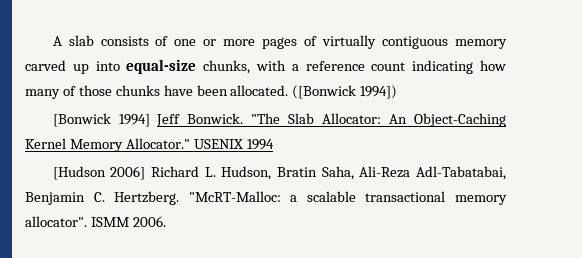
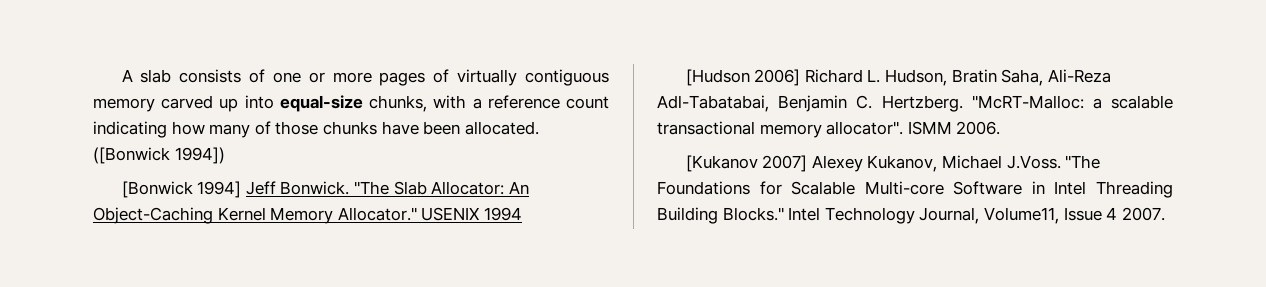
+ [Kukanov 2007] Alexey Kukanov, Michael J.Voss. "The Foundations for Scalable Multi-core Software in Intel Threading Building Blocks." Intel Technology Journal, Volume11, Issue 4 2007.

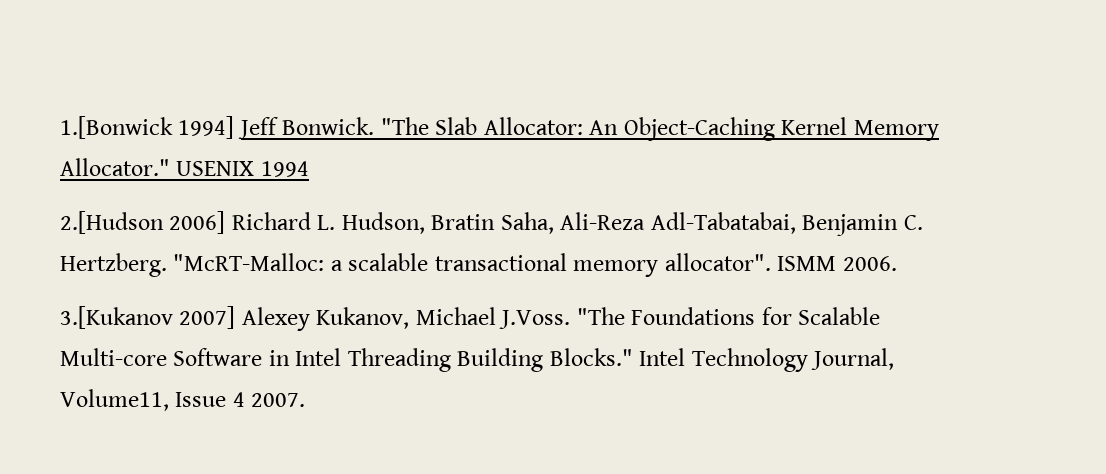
- A slab consists of one or more pages of virtually contiguous memory carved up into equal-size chunks, with a reference count indicating how many of those chunks have been allocated. ([Bonwick 1994])
- [Bonwick 1994] Jeff Bonwick.
+ 1.[Bonwick 1994] Jeff Bonwick.
- [Hudson 2006] Richard L. Hudson, Bratin Saha, Ali-Reza Adl-Tabatabai, Benjamin C. Hertzberg.
+ 2.[Hudson 2006] Richard L. Hudson, Bratin Saha, Ali-Reza Adl-Tabatabai, Benjamin C. Hertzberg.
- [Kukanov 2007] Alexey Kukanov, Michael J.Voss. "The Foundations for Scalable Multi-core Software in Intel Threading Building Blocks."
+ 3.[Kukanov 2007] Alexey Kukanov, Michael J.Voss. "The Foundations for Scalable Multi-core Software in Intel Threading Building Blocks."

